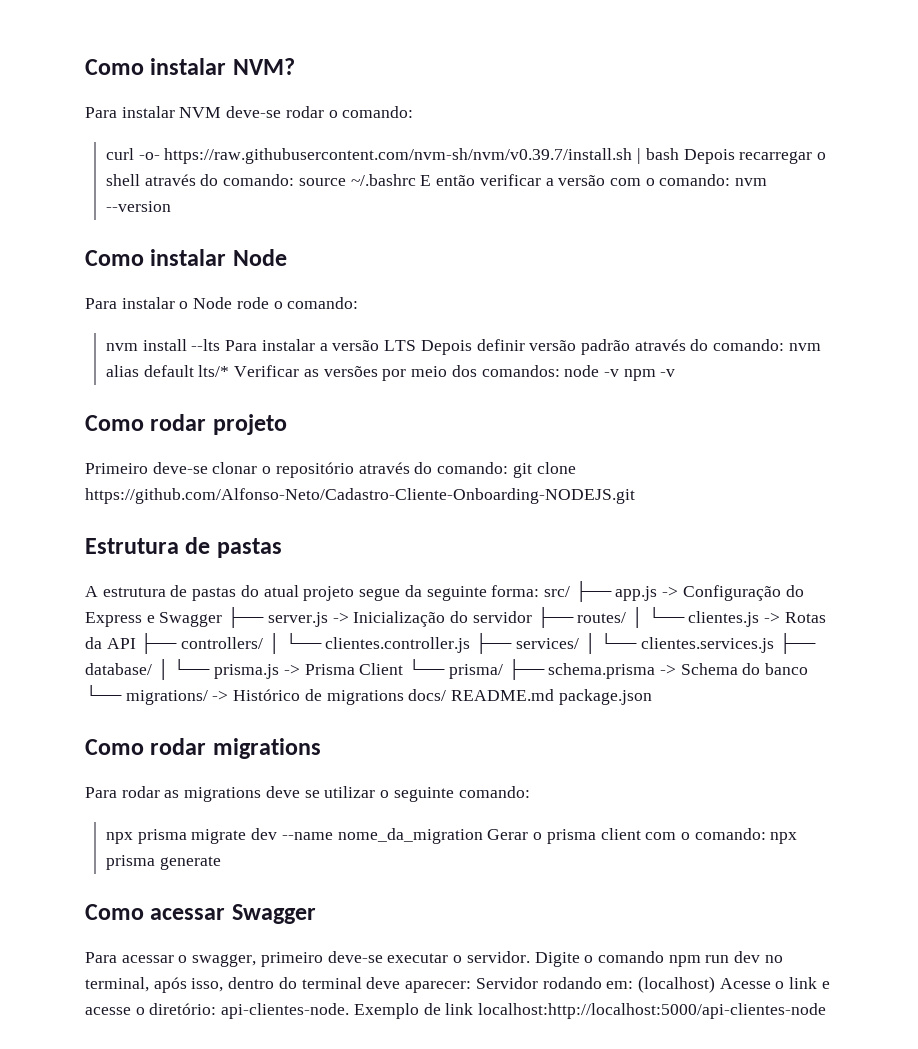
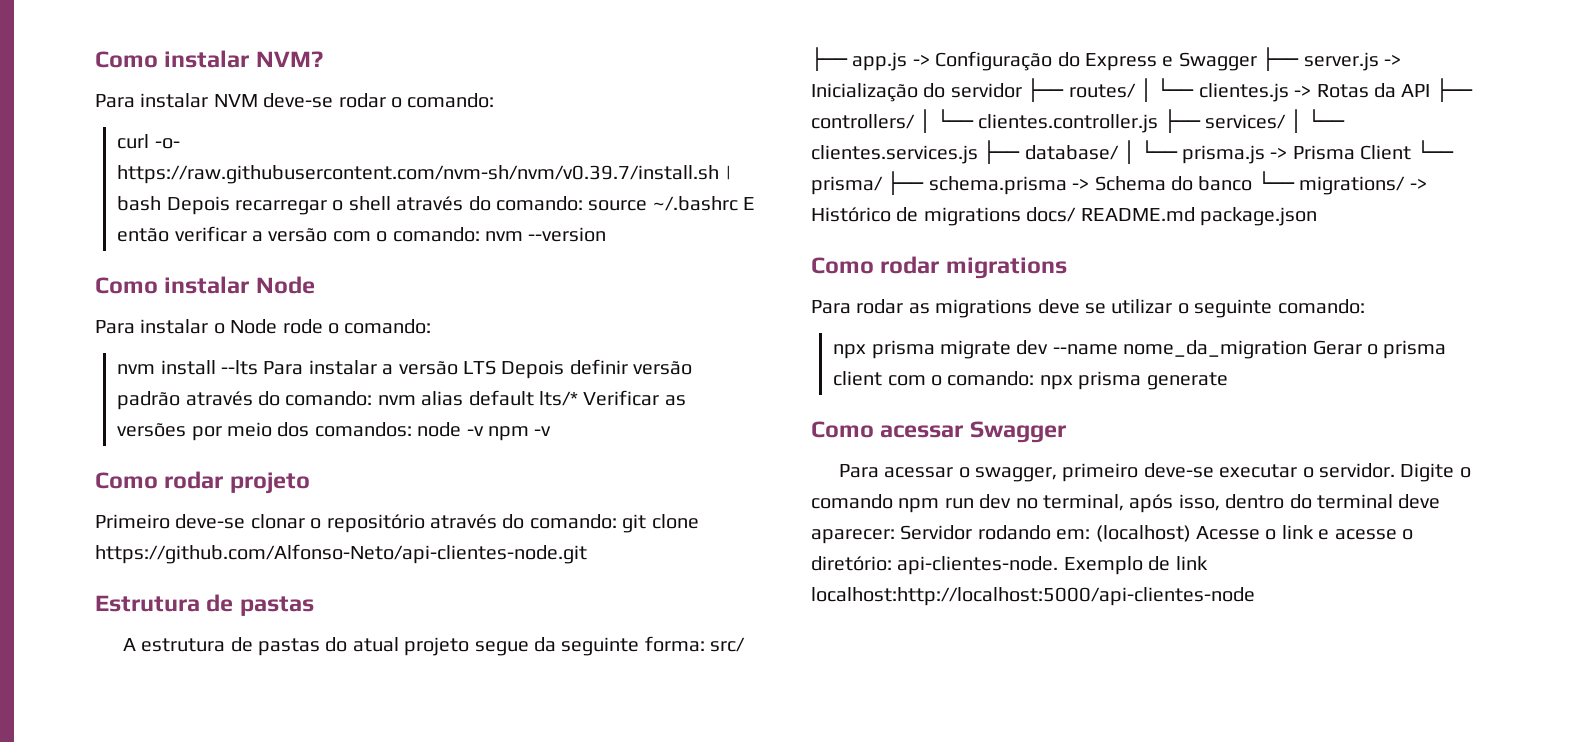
- Primeiro deve-se clonar o repositório através do comando: git clone https://github.com/Alfonso-Neto/Cadastro-Cliente-Onboarding-NODEJS.git
+ Primeiro deve-se clonar o repositório através do comando: git clone https://github.com/Alfonso-Neto/api-clientes-node.git

